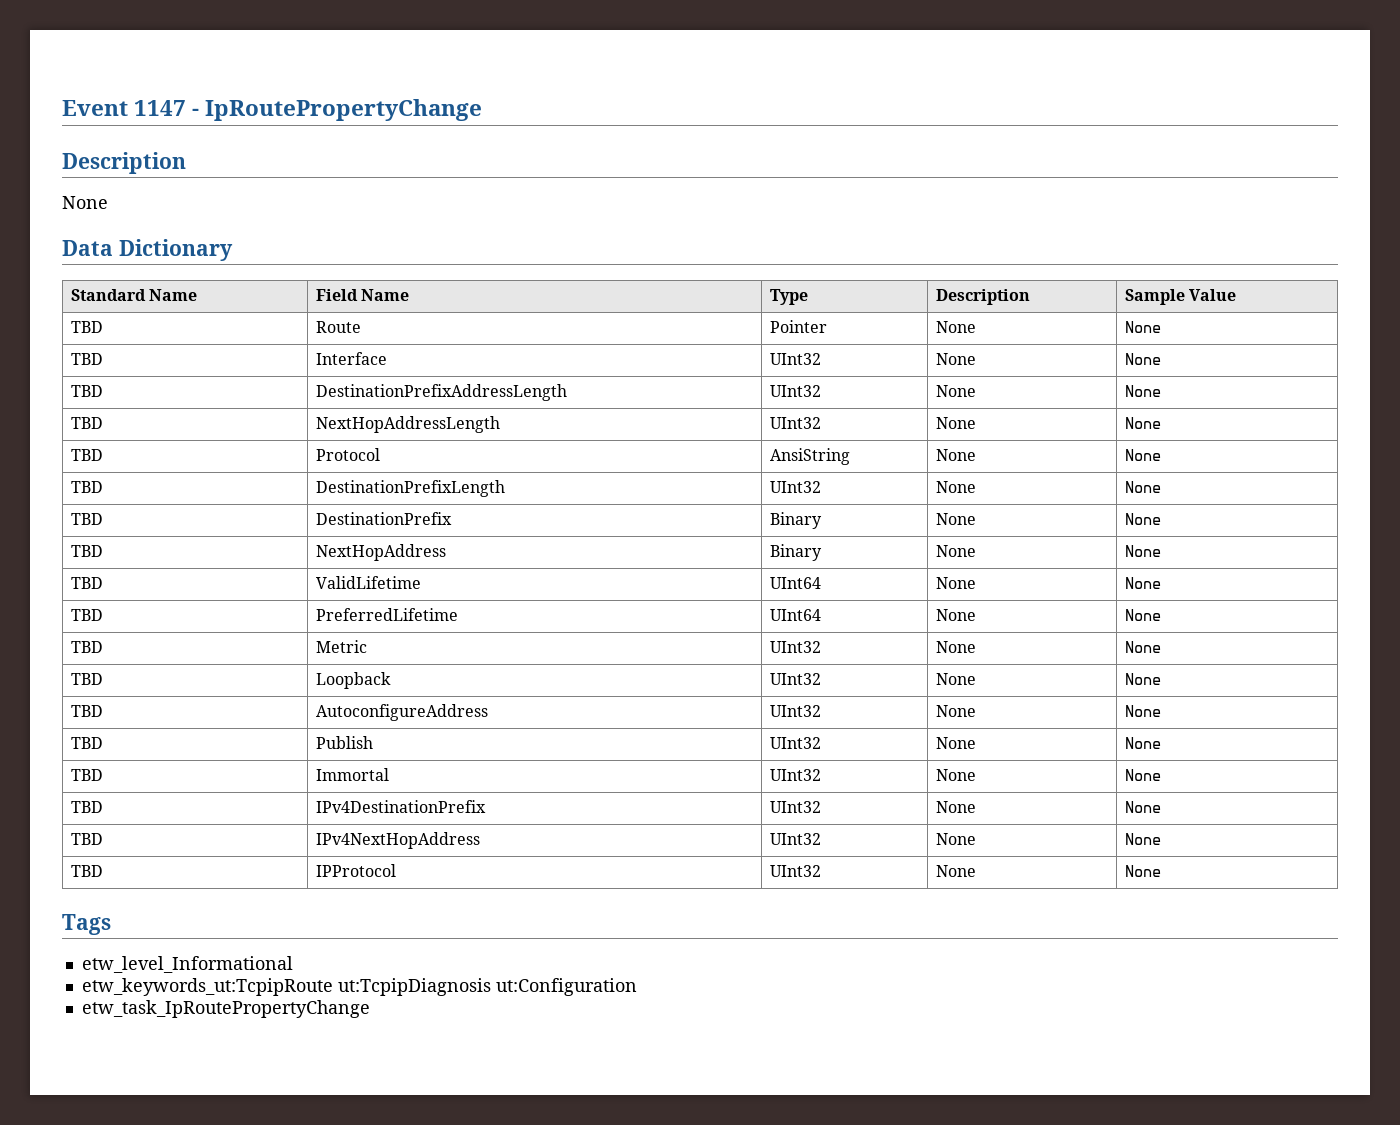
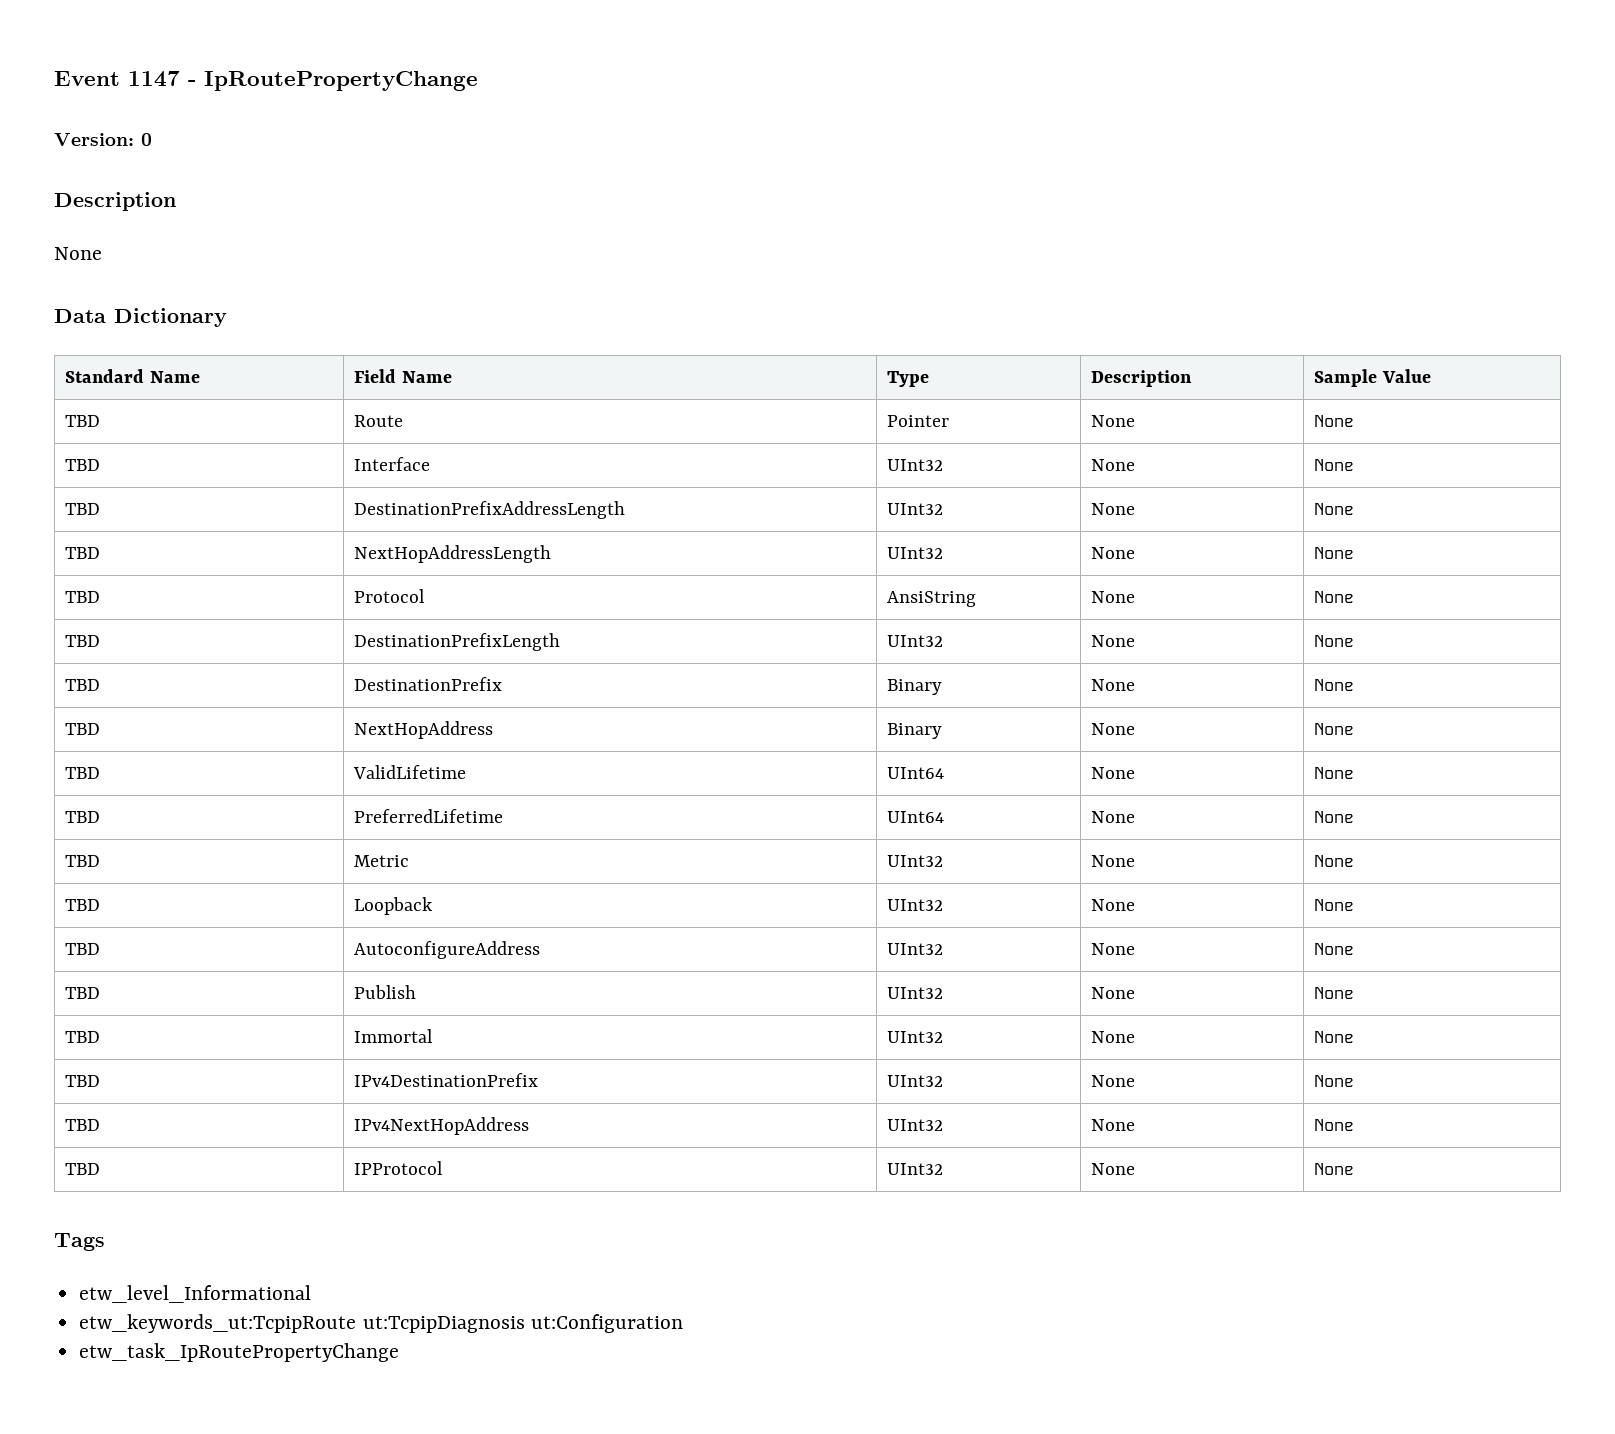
+ Version: 0

